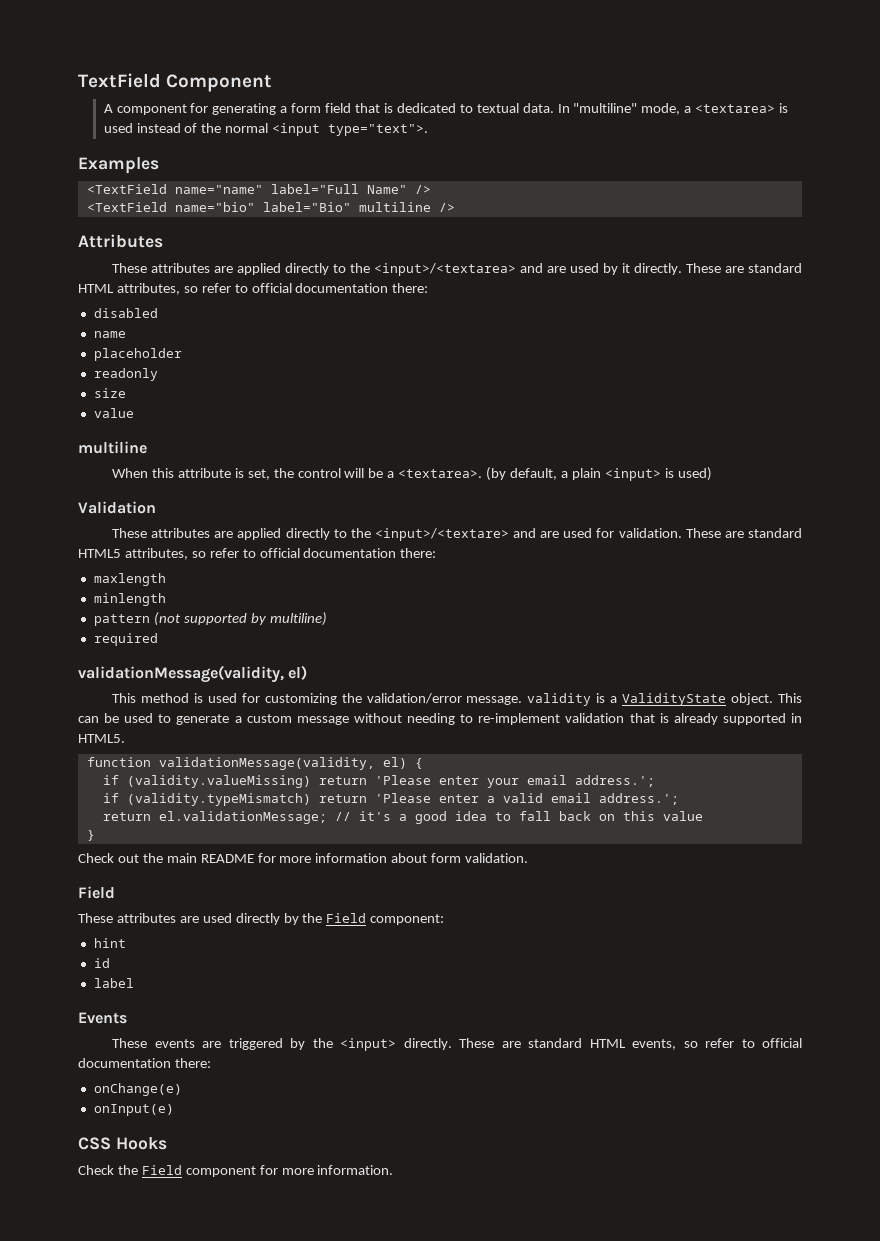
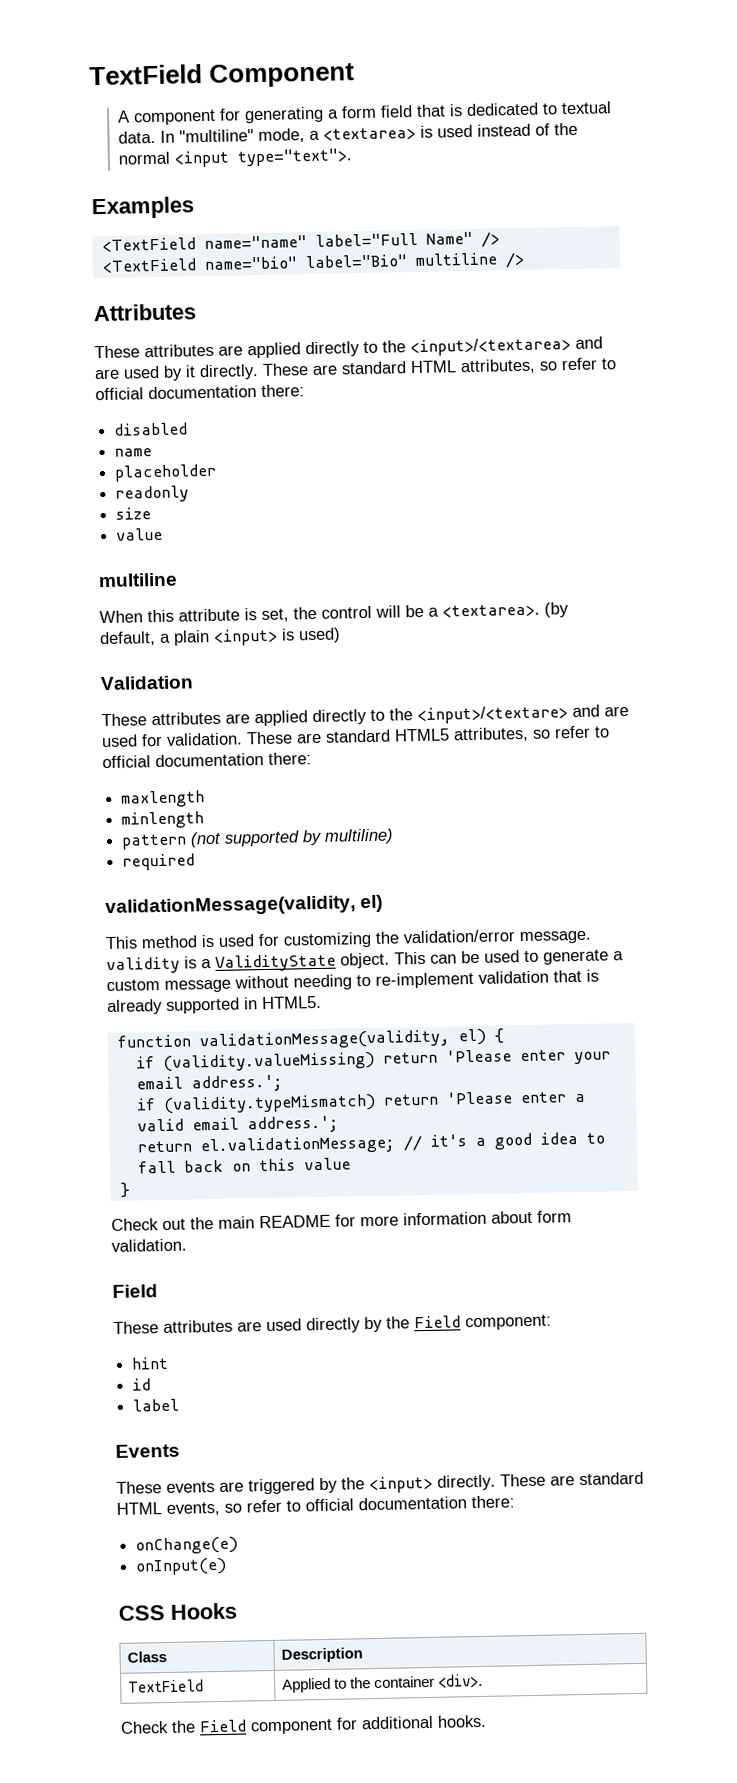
+ Class | Description
+ TextField | Applied to the container <div>.
- Check the Field component for more information.
+ Check the Field component for additional hooks.

